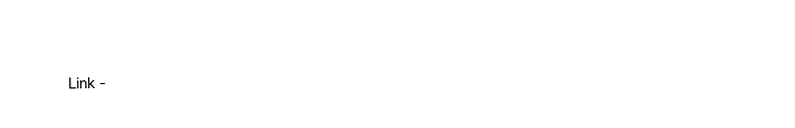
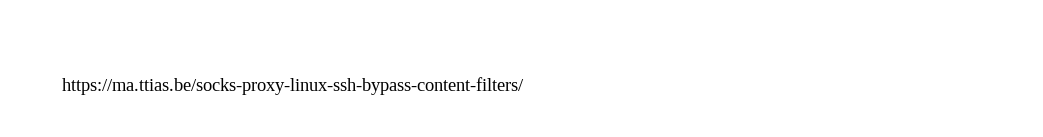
- Link -
+ https://ma.ttias.be/socks-proxy-linux-ssh-bypass-content-filters/

